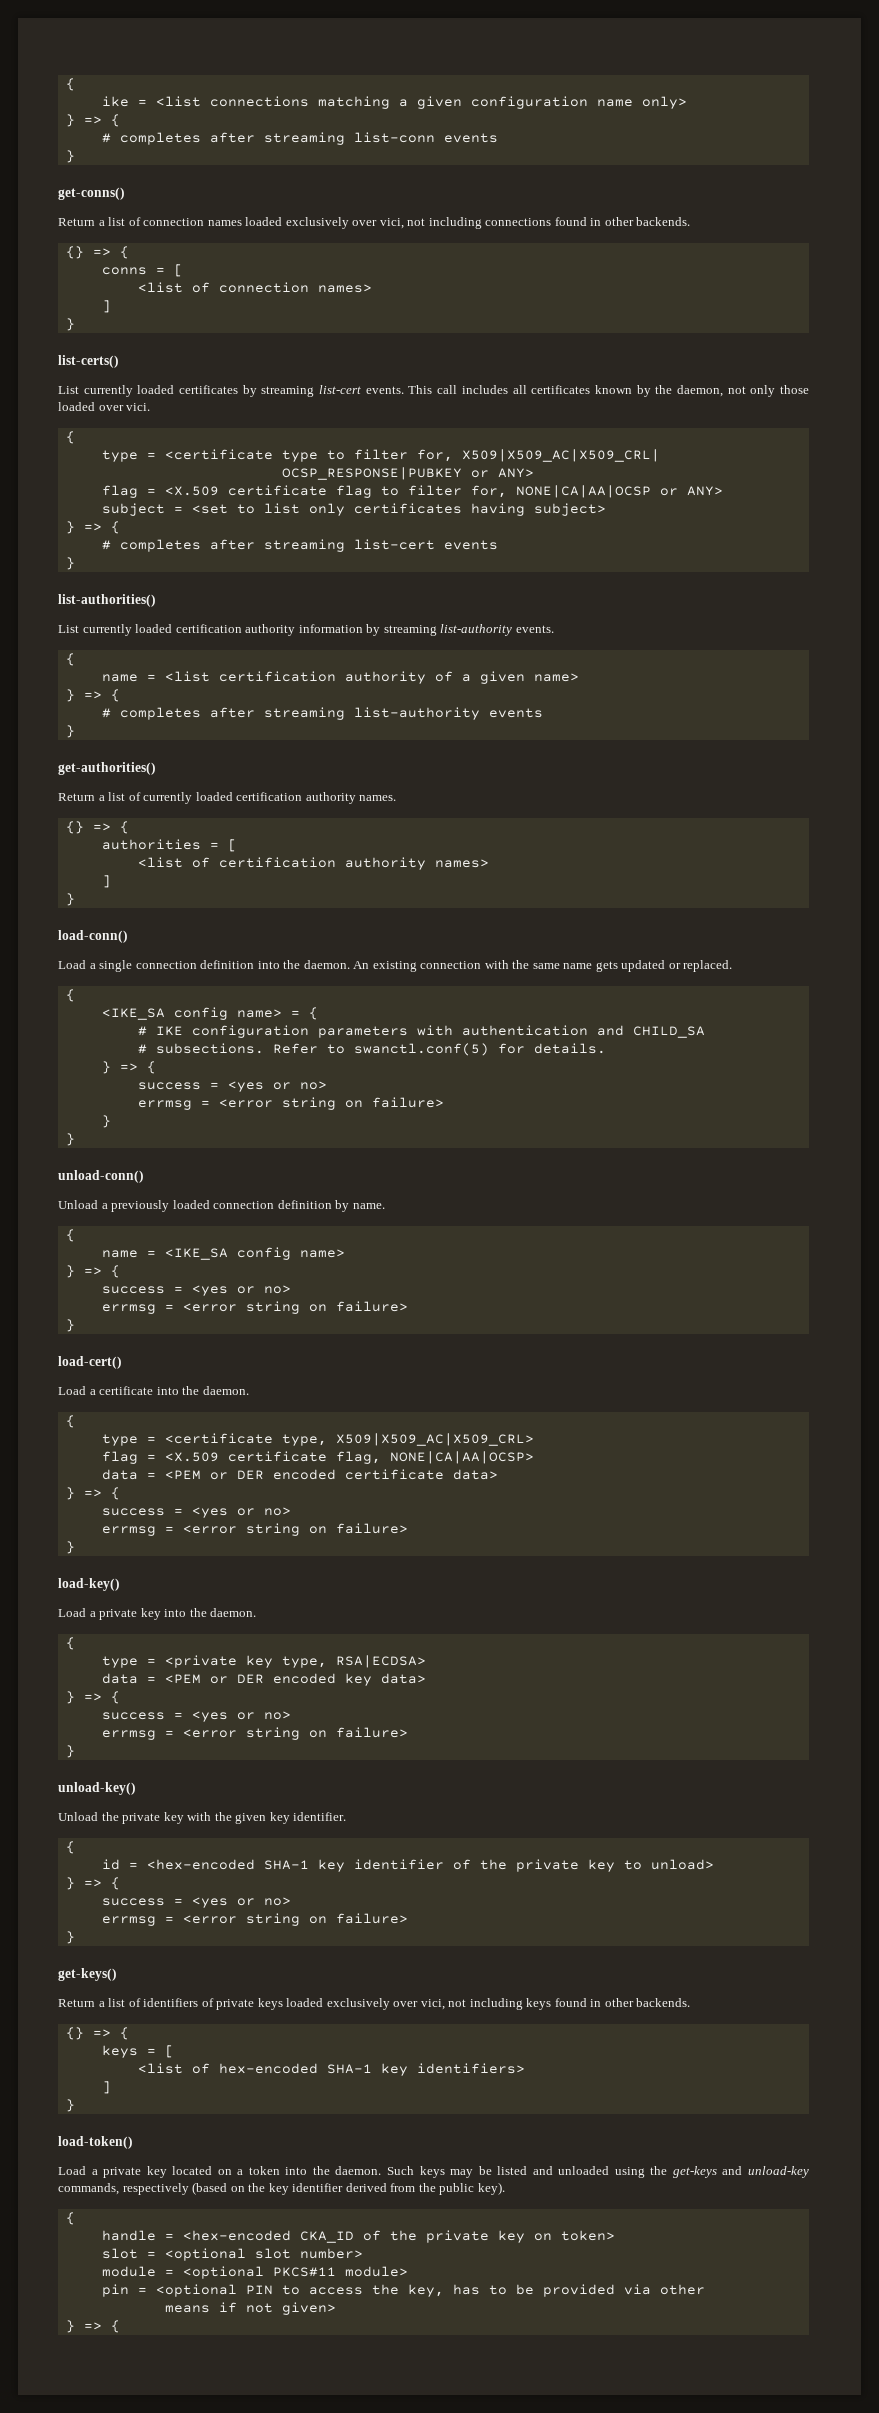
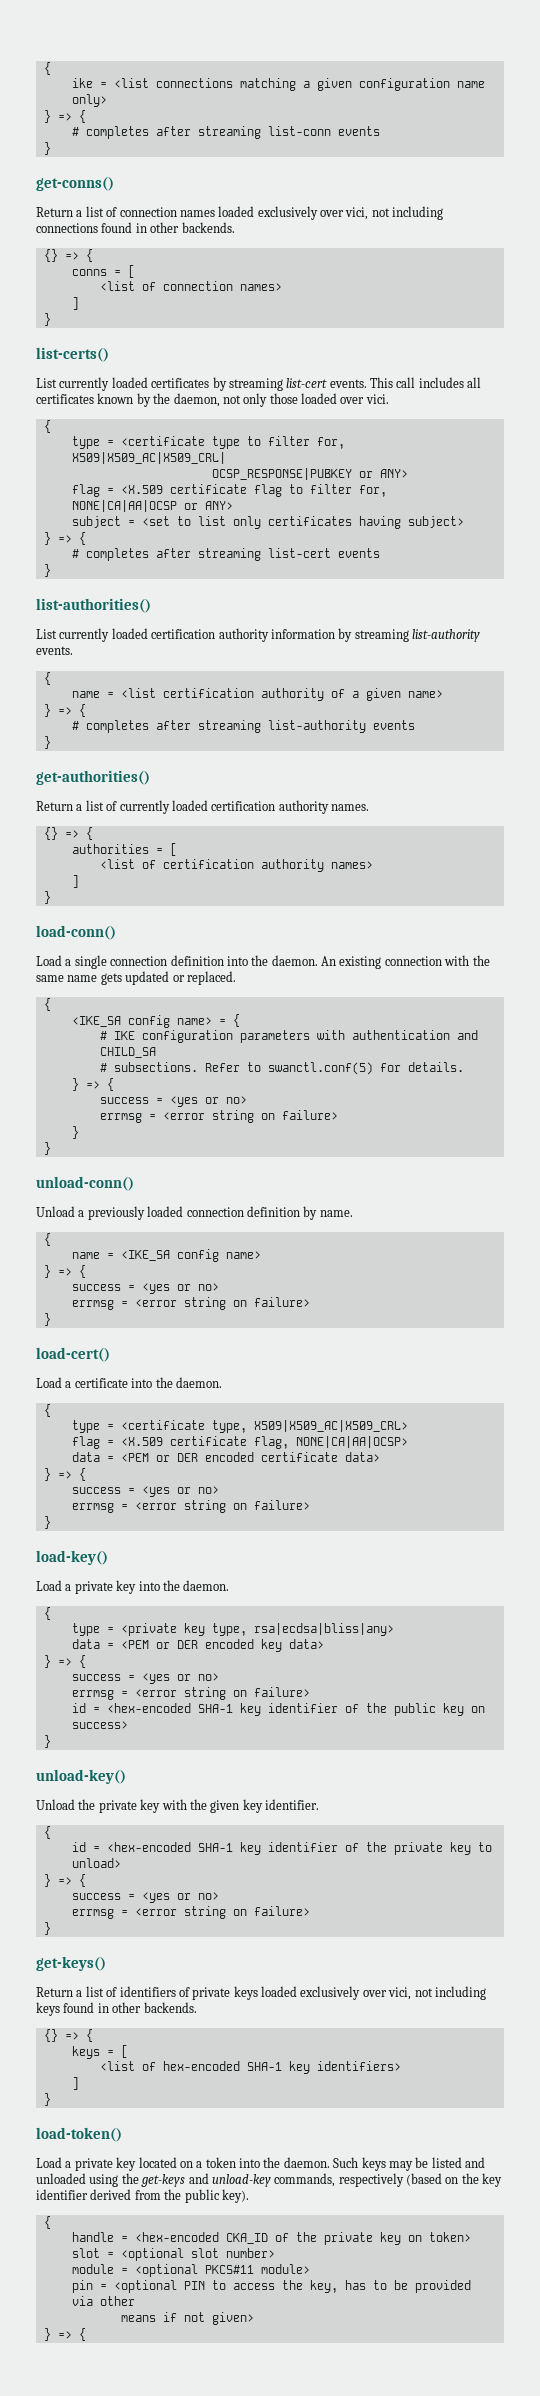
- type = <private key type, RSA|ECDSA>
+ type = <private key type, rsa|ecdsa|bliss|any>
+ id = <hex-encoded SHA-1 key identifier of the public key on success>

